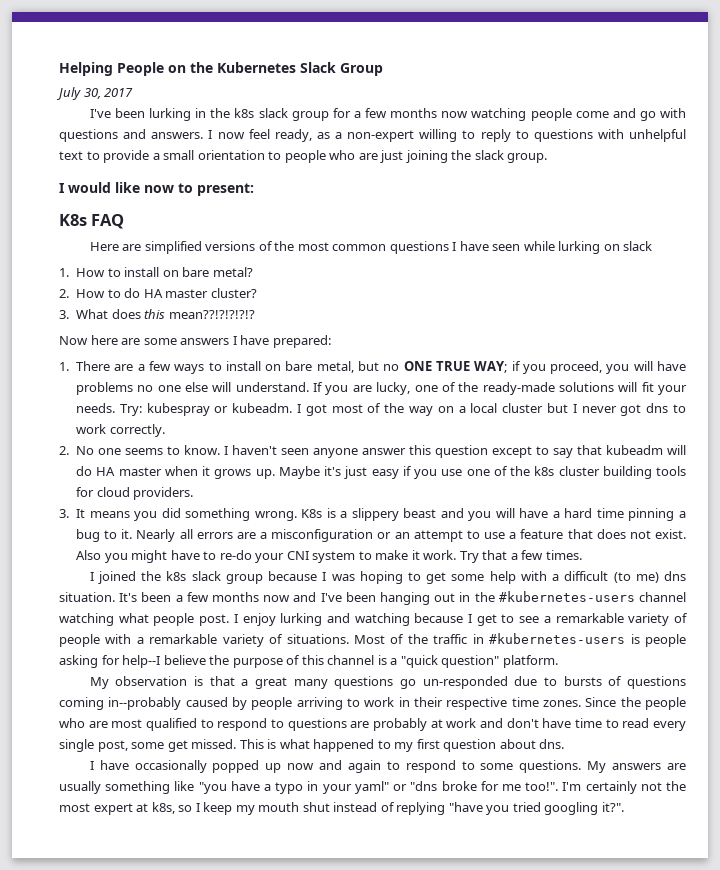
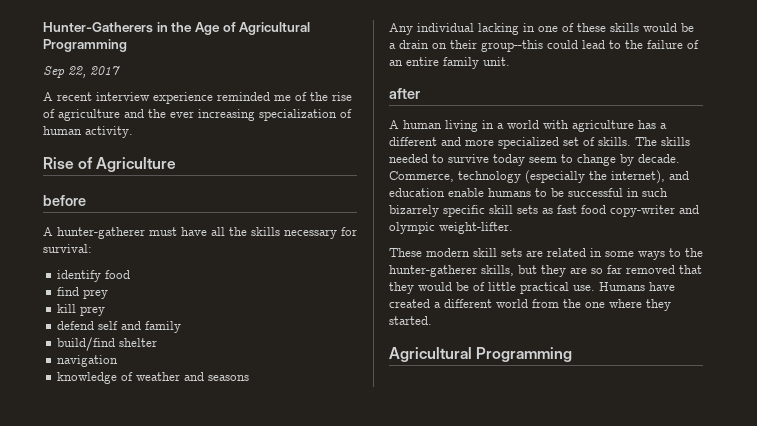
- Helping People on the Kubernetes Slack Group
- July 30, 2017
- I've been lurking in the k8s slack group for a few months now watching people come and go with questions and answers. I now feel ready, as a non-expert willing to reply to questions with unhelpful text to provide a small orientation to people who are just joining the slack group.
- I would like now to present:
- K8s FAQ
- Here are simplified versions of the most common questions I have seen while lurking on slack
- 1. How to install on bare metal?
- 2. How to do HA master cluster?
- 3. What does this mean??!?!?!?!?
- Now here are some answers I have prepared:
- 1. There are a few ways to install on bare metal, but no ONE TRUE WAY; if you proceed, you will have problems no one else will understand. If you are lucky, one of the ready-made solutions will fit your needs. Try: kubespray or kubeadm. I got most of the way on a local cluster but I never got dns to work correctly.
- 2. No one seems to know. I haven't seen anyone answer this question except to say that kubeadm will do HA master when it grows up. Maybe it's just easy if you use one of the k8s cluster building tools for cloud providers.
- 3. It means you did something wrong. K8s is a slippery beast and you will have a hard time pinning a bug to it. Nearly all errors are a misconfiguration or an attempt to use a feature that does not exist. Also you might have to re-do your CNI system to make it work. Try that a few times.
- I joined the k8s slack group because I was hoping to get some help with a difficult (to me) dns situation. It's been a few months now and I've been hanging out in the #kubernetes-users channel watching what people post. I enjoy lurking and watching because I get to see a remarkable variety of people with a remarkable variety of situations. Most of the traffic in #kubernetes-users is people asking for help--I believe the purpose of this channel is a "quick question" platform.
- My observation is that a great many questions go un-responded due to bursts of questions coming in--probably caused by people arriving to work in their respective time zones. Since the people who are most qualified to respond to questions are probably at work and don't have time to read every single post, some get missed. This is what happened to my first question about dns.
- I have occasionally popped up now and again to respond to some questions. My answers are usually something like "you have a typo in your yaml" or "dns broke for me too!". I'm certainly not the most expert at k8s, so I keep my mouth shut instead of replying "have you tried googling it?".
+ Hunter-Gatherers in the Age of Agricultural Programming
+ Sep 22, 2017
+ A recent interview experience reminded me of the rise of agriculture and the ever increasing specialization of human activity.
+ Rise of Agriculture
+ before
+ A hunter-gatherer must have all the skills necessary for survival:
+ identify food
+ find prey
+ kill prey
+ defend self and family
+ build/find shelter
+ navigation
+ knowledge of weather and seasons
+ Any individual lacking in one of these skills would be a drain on their group--this could lead to the failure of an entire family unit.
+ after
+ A human living in a world with agriculture has a different and more specialized set of skills. The skills needed to survive today seem to change by decade. Commerce, technology (especially the internet), and education enable humans to be successful in such bizarrely specific skill sets as fast food copy-writer and olympic weight-lifter.
+ These modern skill sets are related in some ways to the hunter-gatherer skills, but they are so far removed that they would be of little practical use. Humans have created a different world from the one where they started.
+ Agricultural Programming

